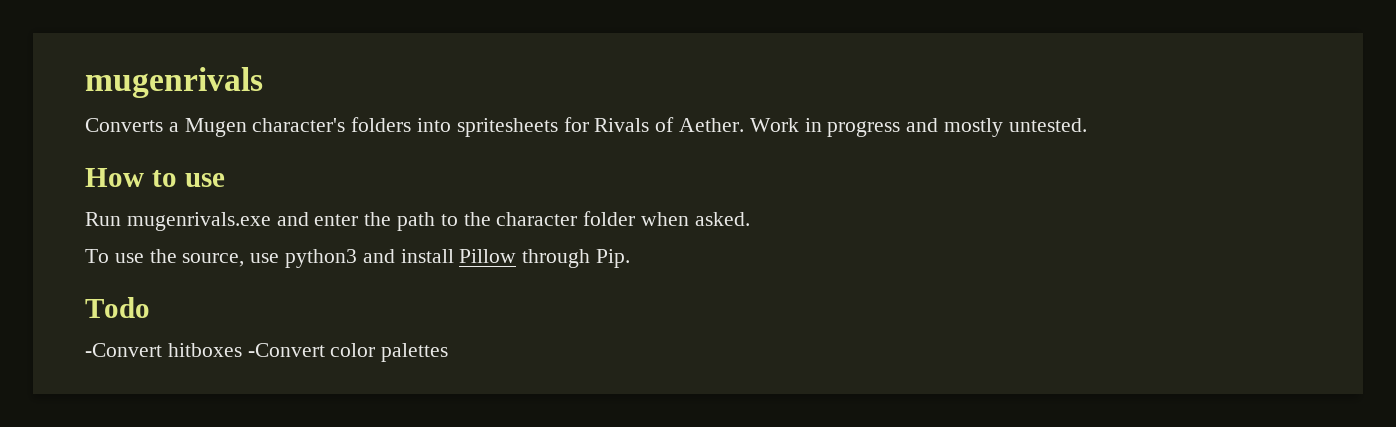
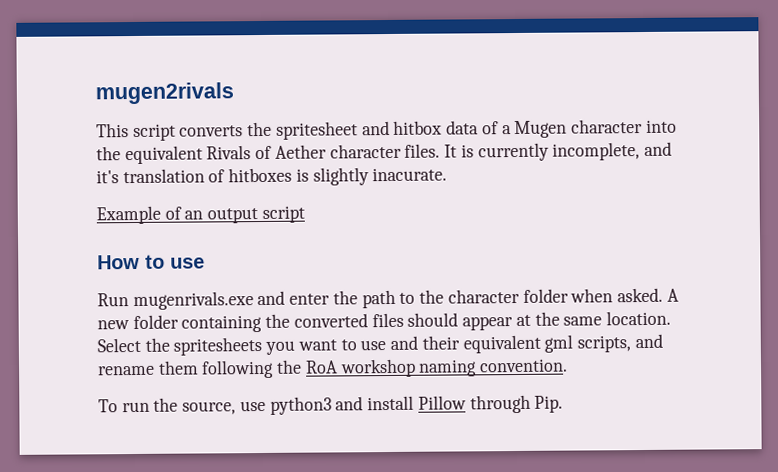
- mugenrivals
- Converts a Mugen character's folders into spritesheets for Rivals of Aether. Work in progress and mostly untested.
+ mugen2rivals
+ This script converts the spritesheet and hitbox data of a Mugen character into the equivalent Rivals of Aether character files. It is currently incomplete, and it's translation of hitboxes is slightly inacurate.
+ Example of an output script
+ A new folder containing the converted files should appear at the same location. Select the spritesheets you want to use and their equivalent gml scripts, and rename them following the RoA workshop naming convention.
- To use the source, use python3 and install Pillow through Pip.
+ To run the source, use python3 and install Pillow through Pip.
- Todo
- -Convert hitboxes -Convert color palettes

